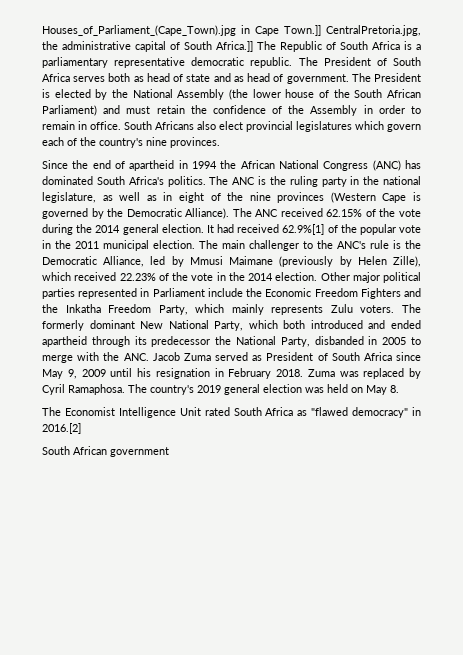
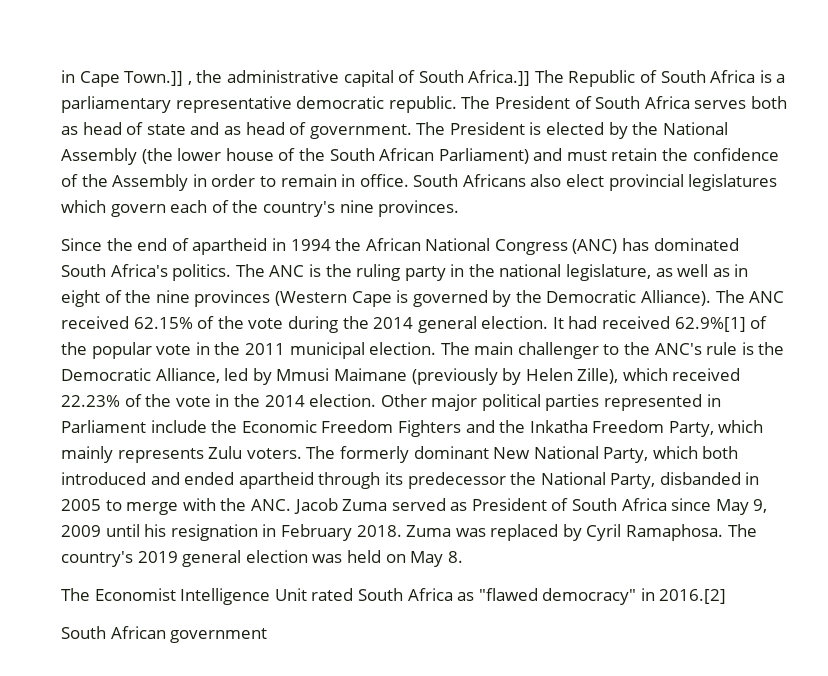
- Houses_of_Parliament_(Cape_Town).jpg in Cape Town.]] CentralPretoria.jpg, the administrative capital of South Africa.]]
+ in Cape Town.]] , the administrative capital of South Africa.]]

